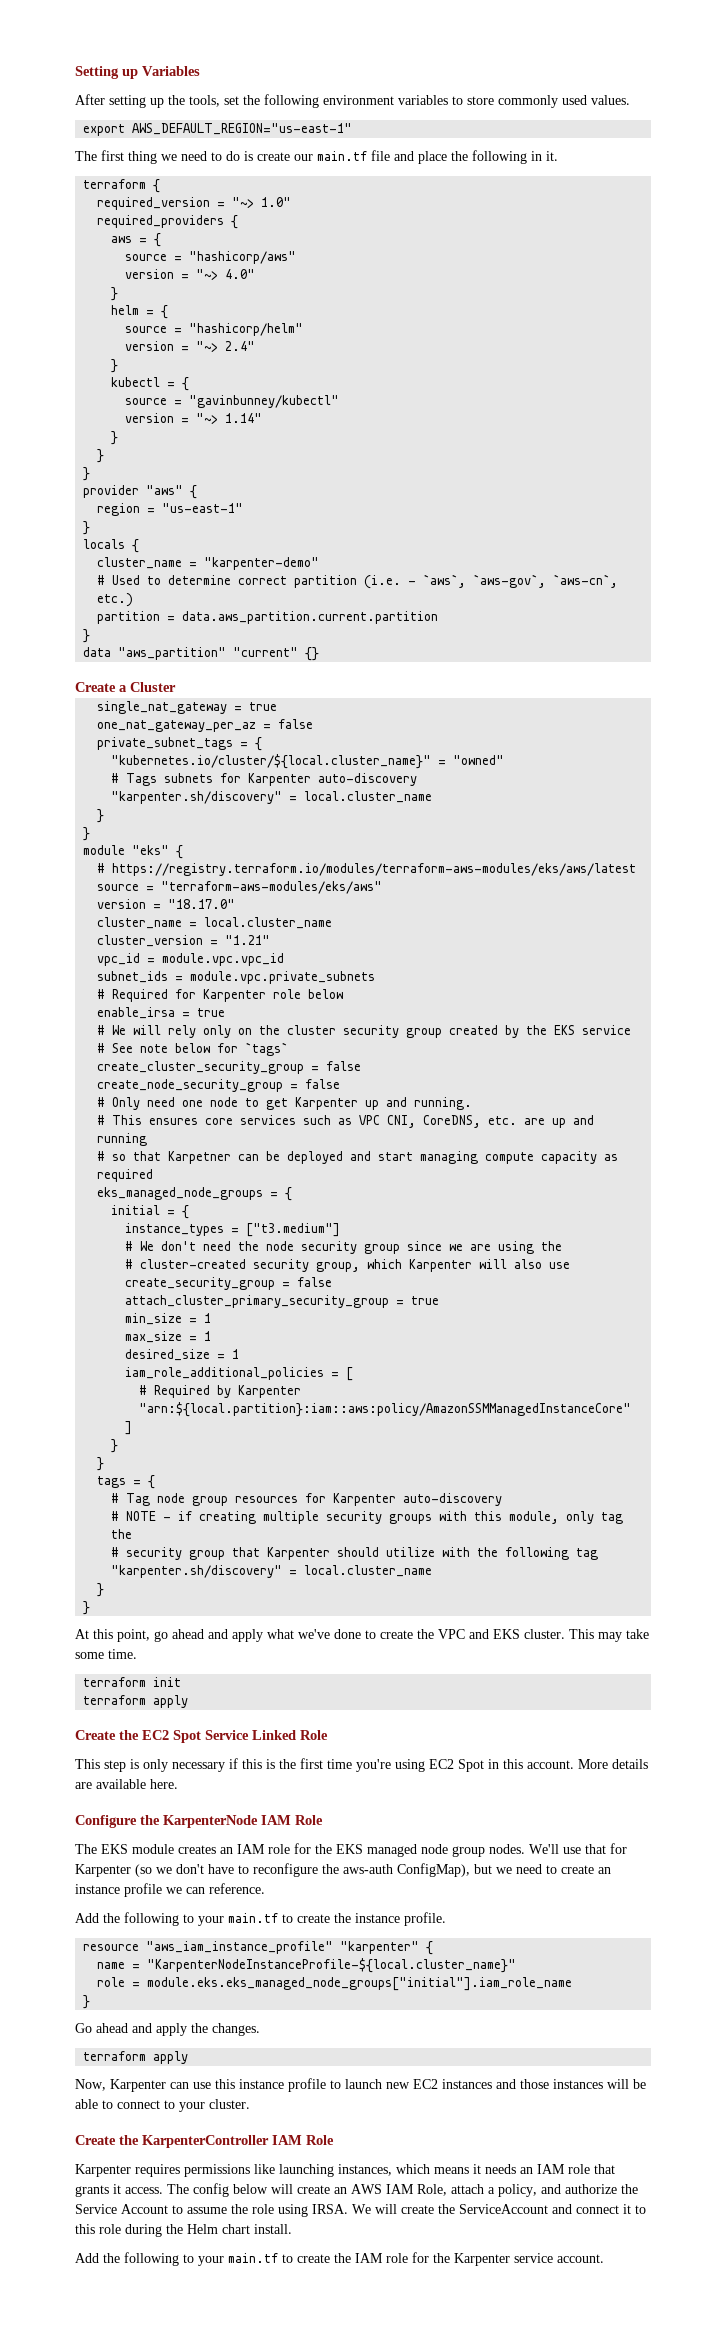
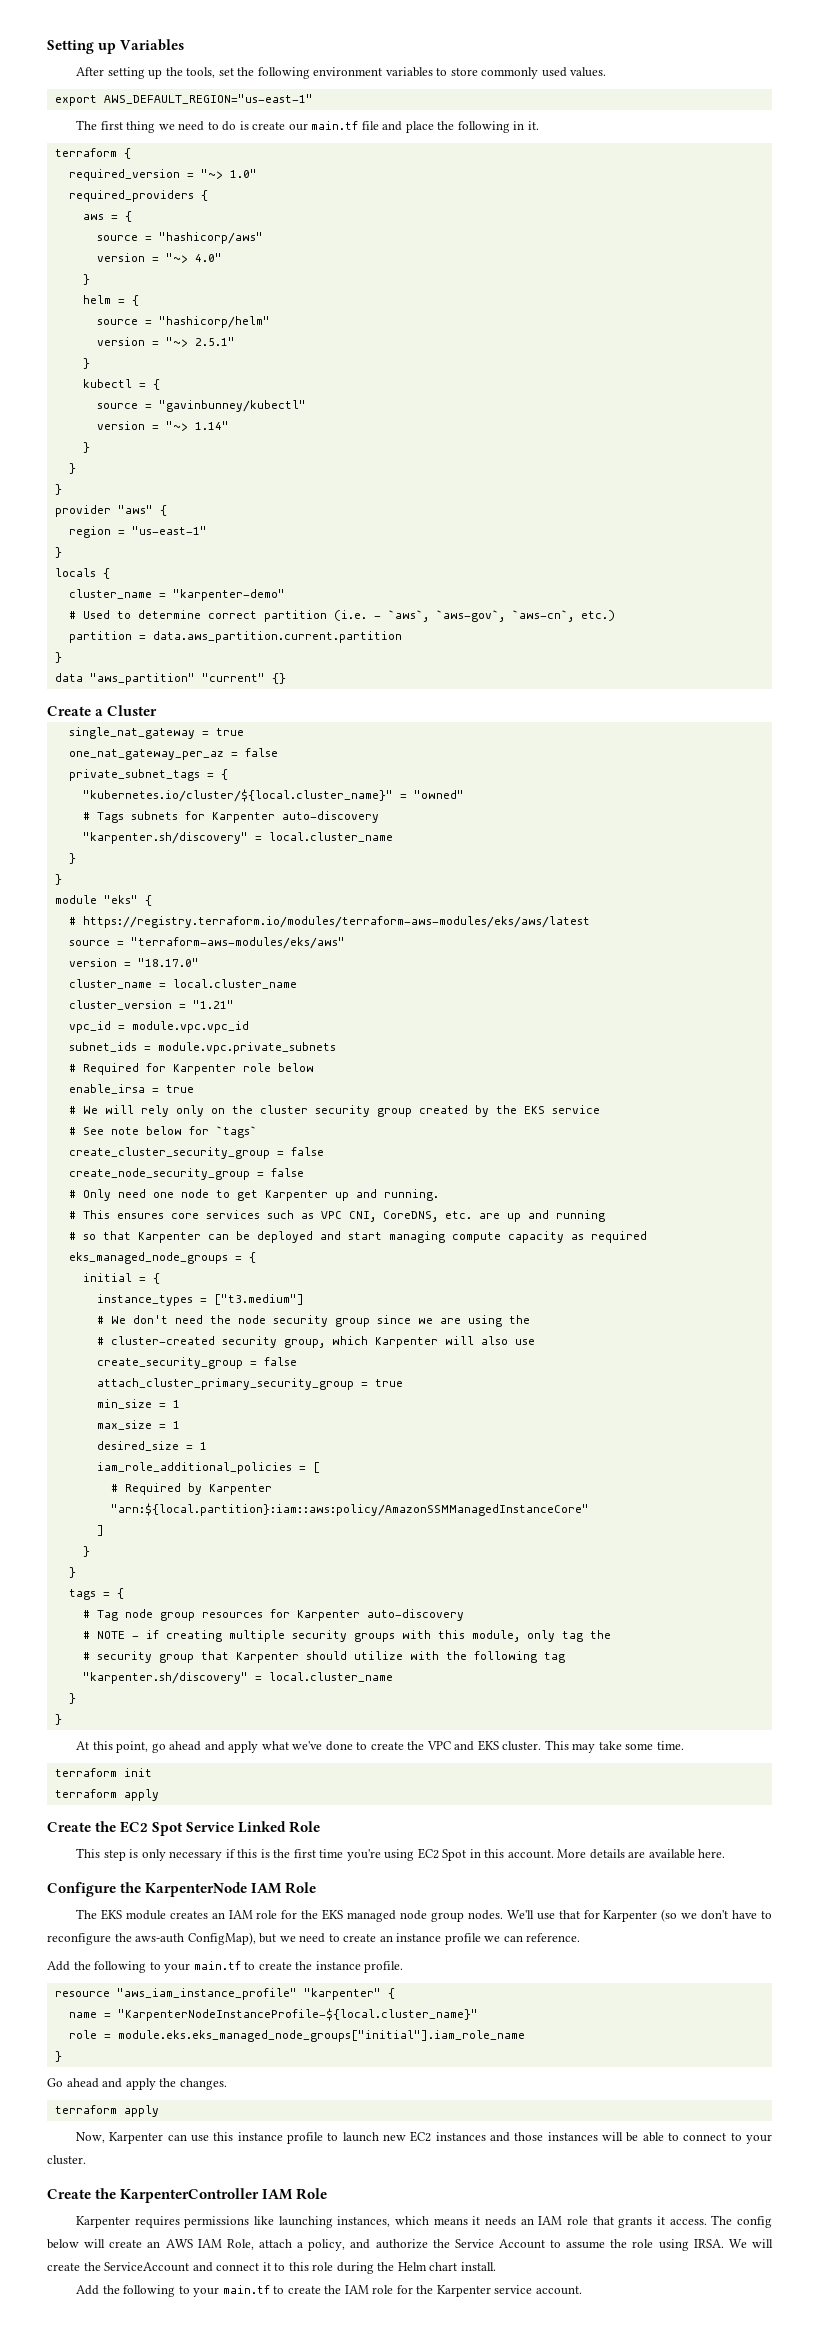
- version = "~> 2.4"
+ version = "~> 2.5.1"
- # so that Karpetner can be deployed and start managing compute capacity as required
+ # so that Karpenter can be deployed and start managing compute capacity as required

